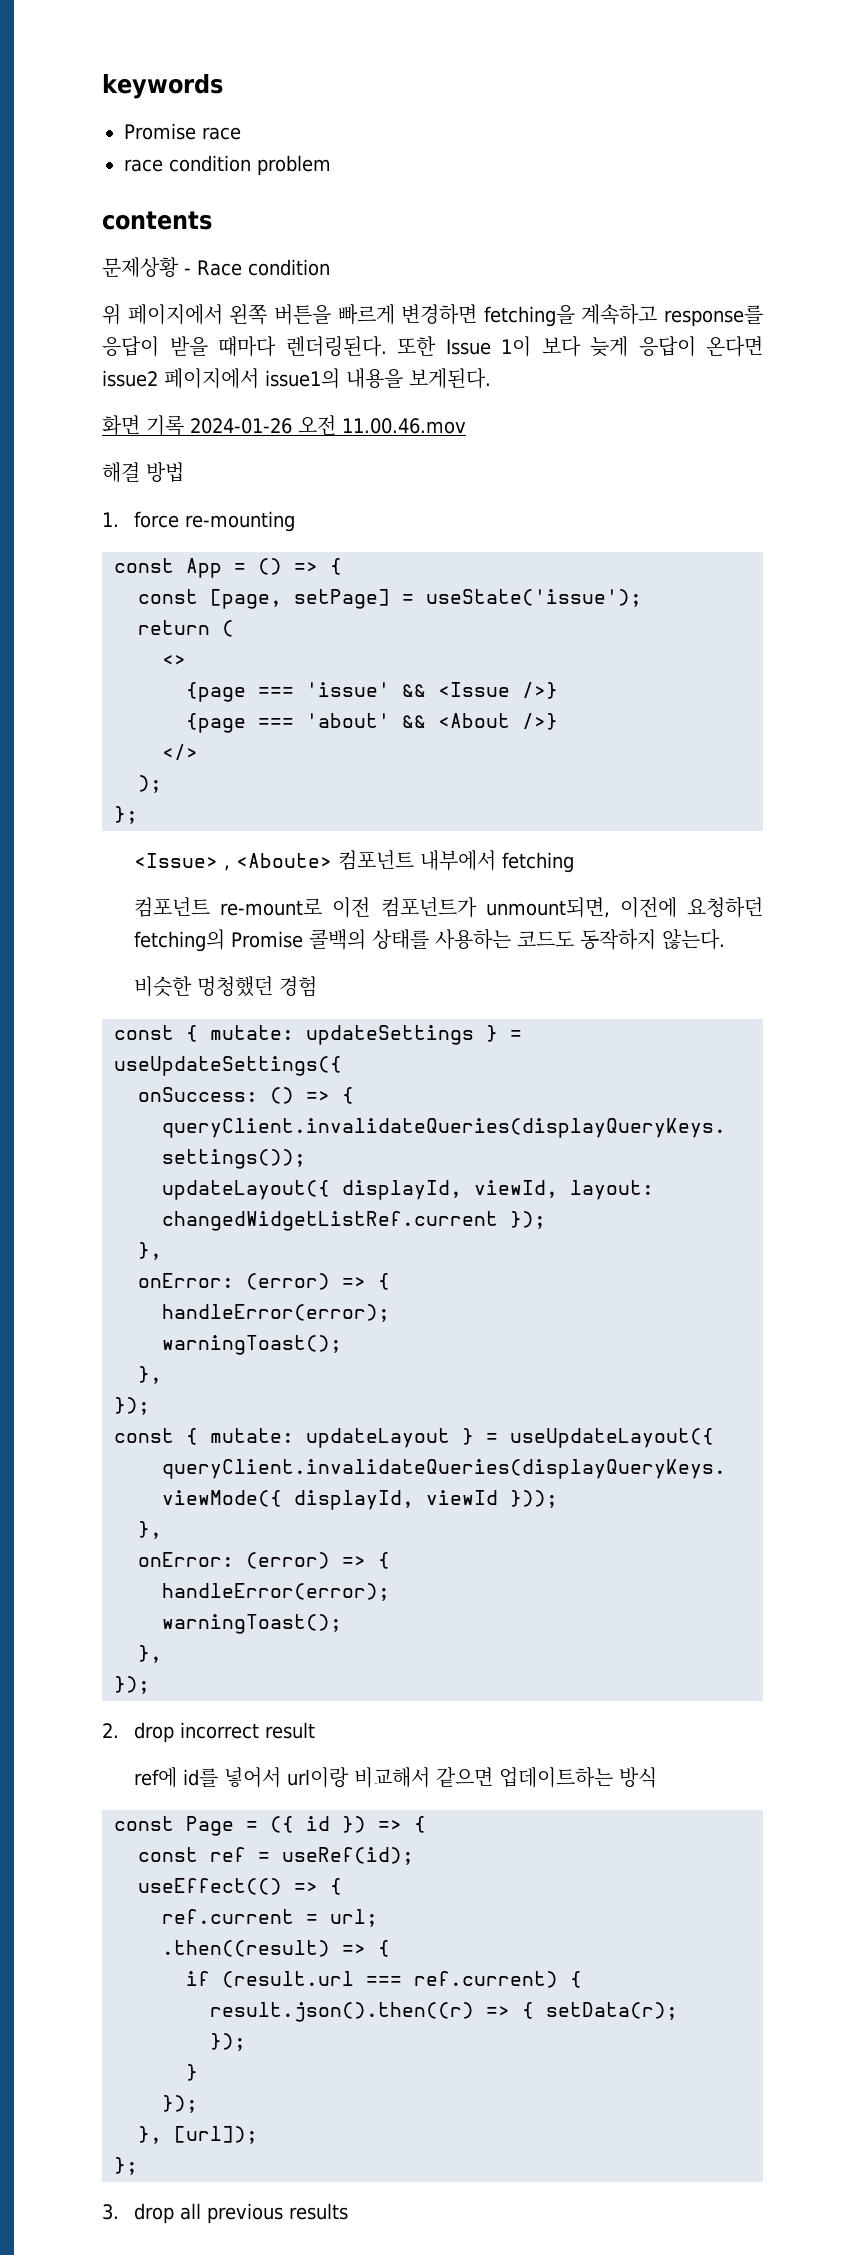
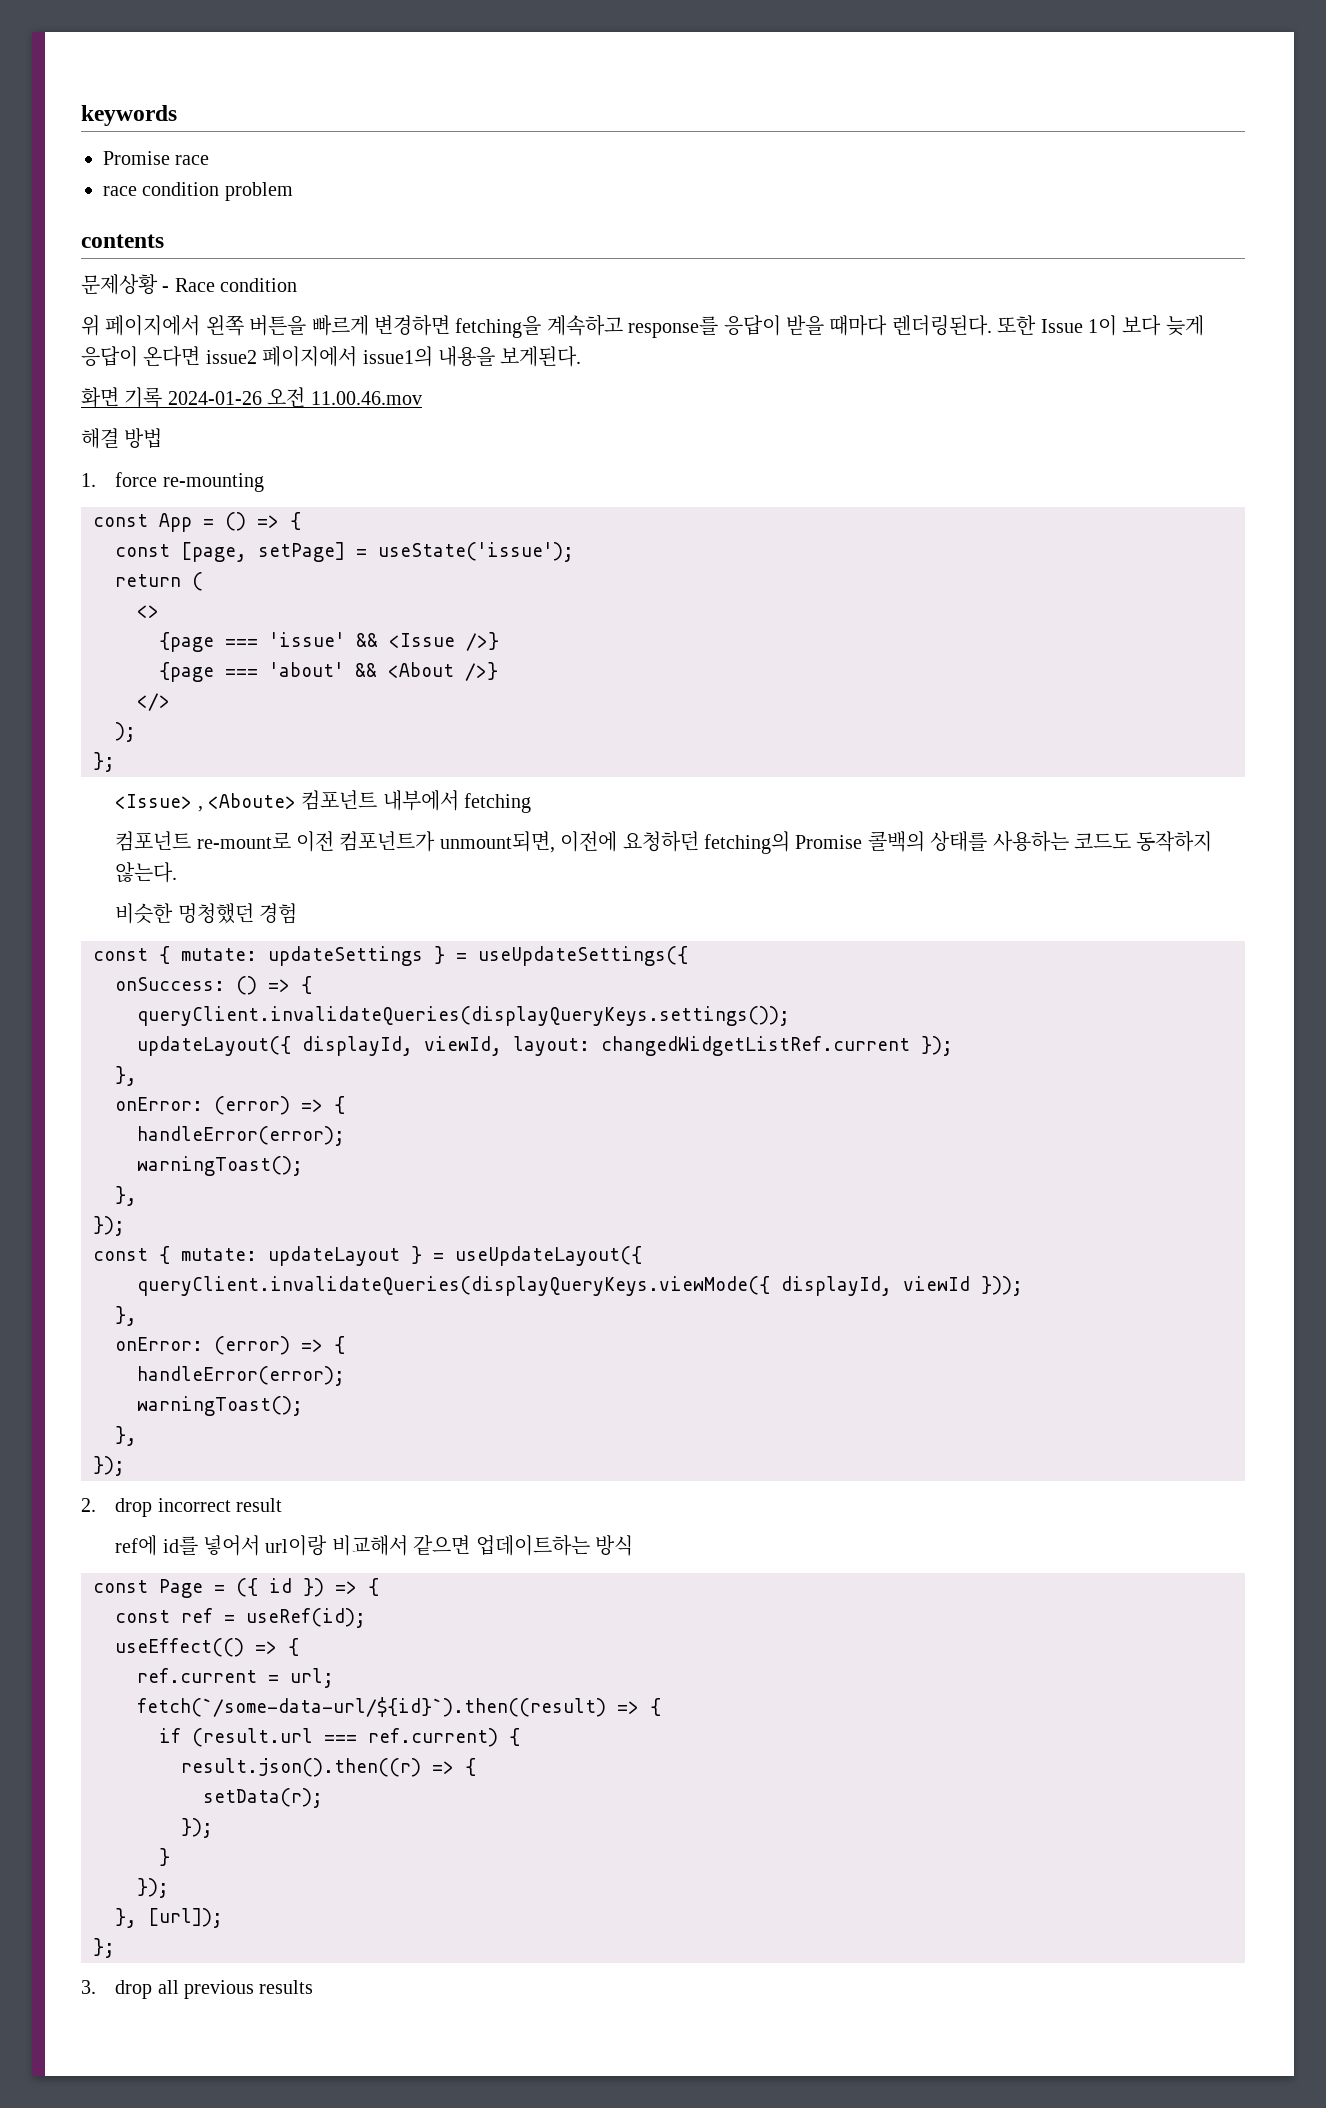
- .then((result) => {
+ fetch(`/some-data-url/${id}`).then((result) => {
- result.json().then((r) => { setData(r);
+ result.json().then((r) => {
+ setData(r);

